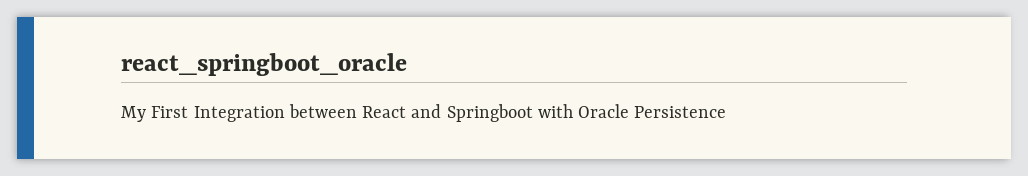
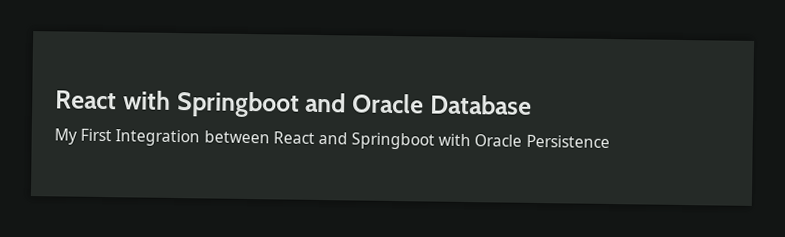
- react_springboot_oracle
+ React with Springboot and Oracle Database

